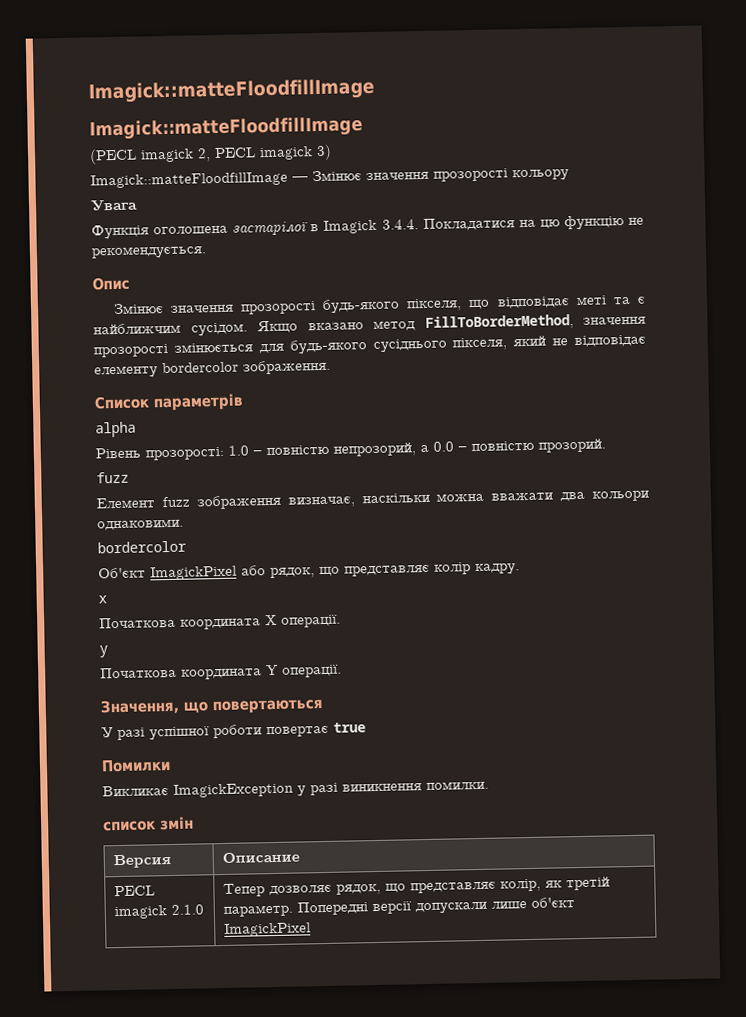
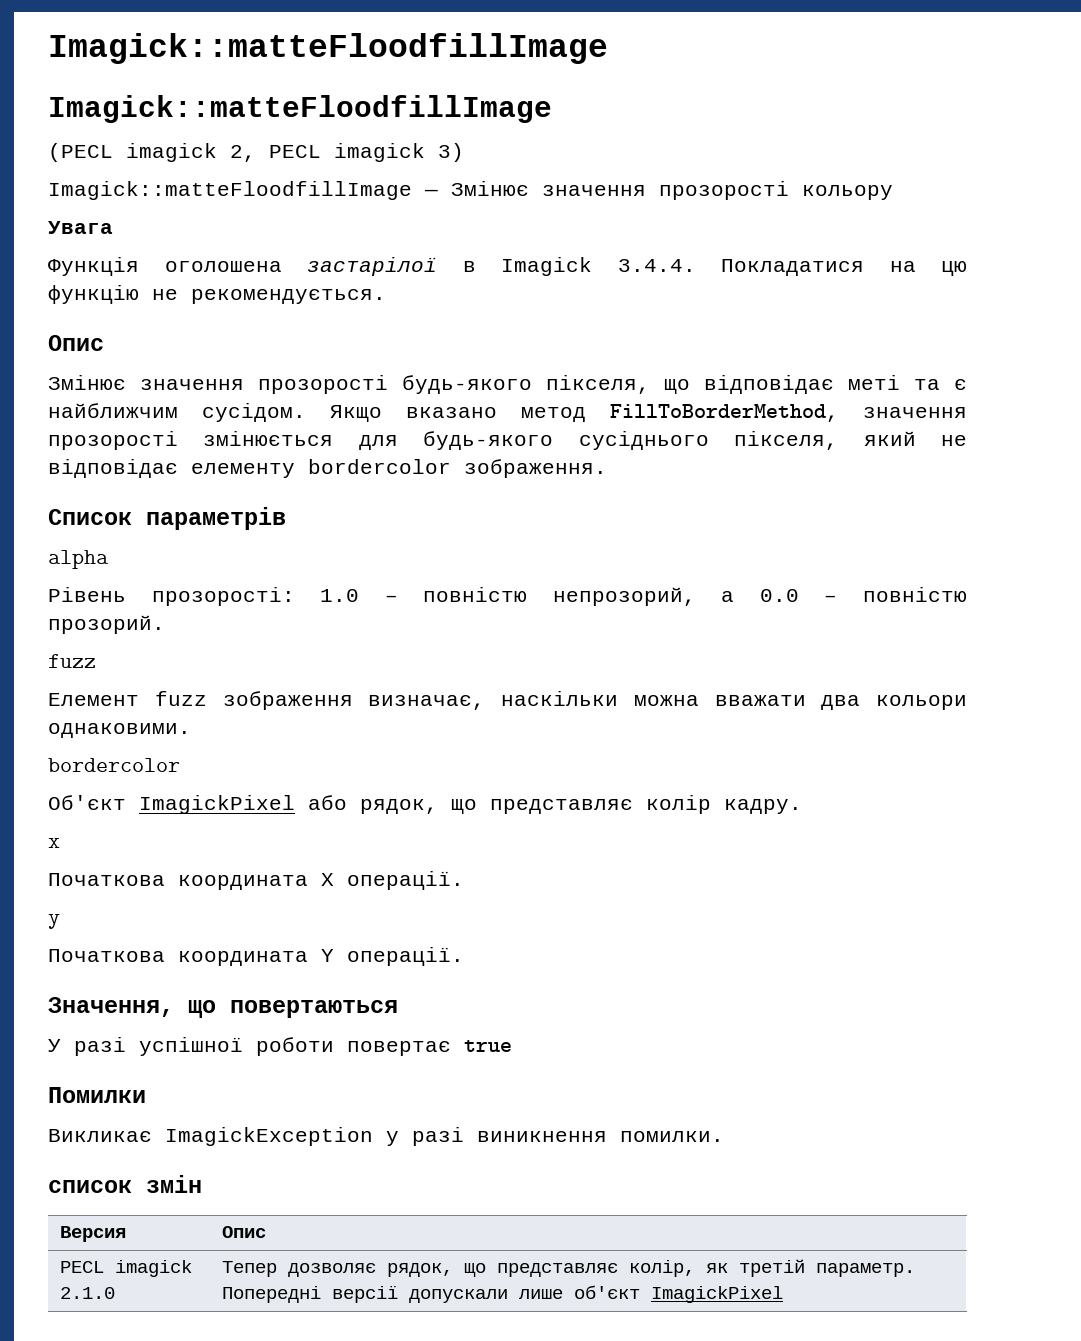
- Версия | Описание
+ Версия | Опис

